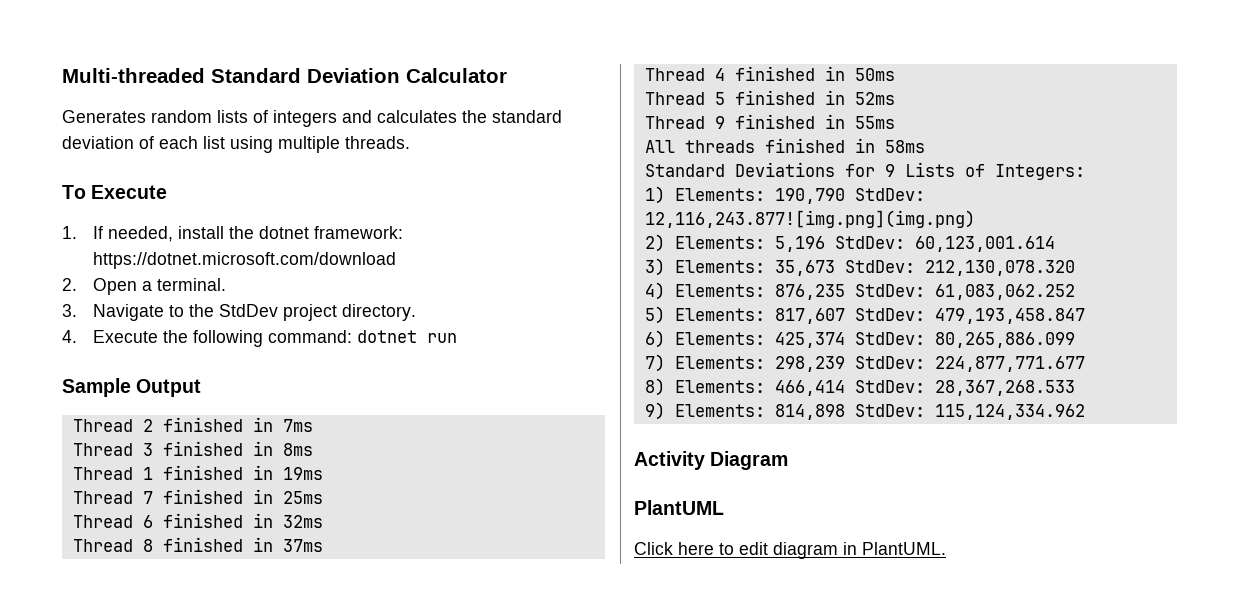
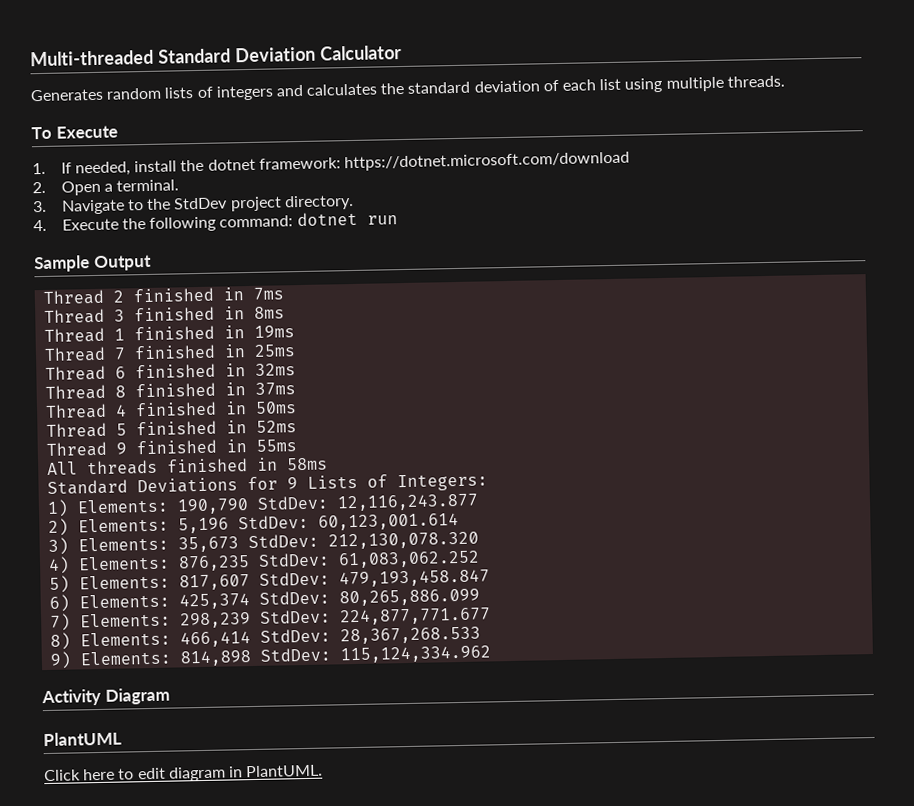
- 1) Elements: 190,790 StdDev: 12,116,243.877![img.png](img.png)
+ 1) Elements: 190,790 StdDev: 12,116,243.877

